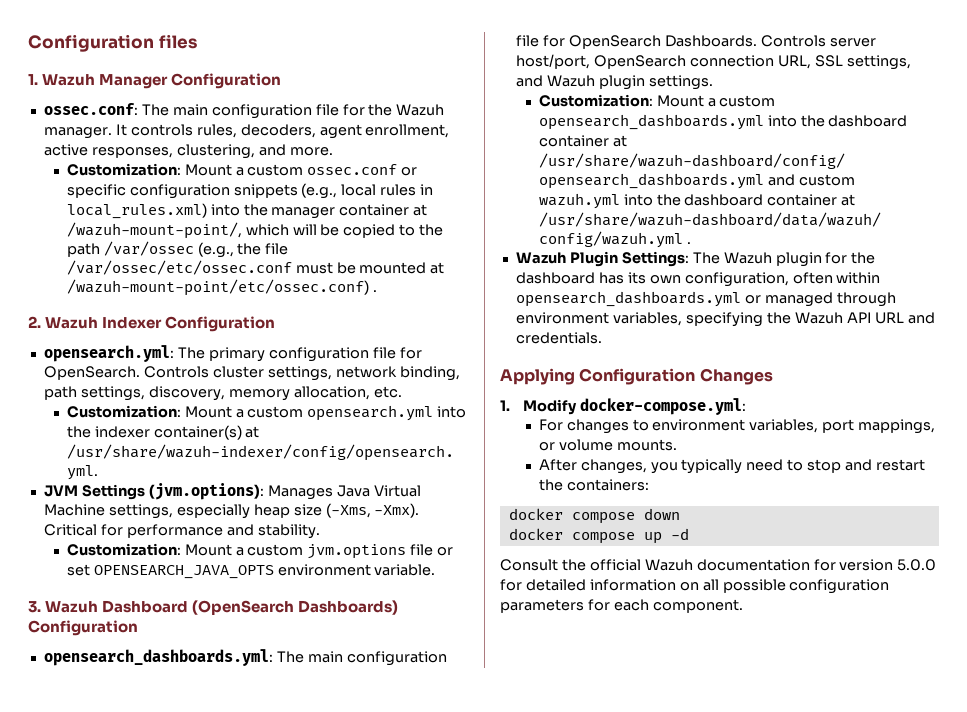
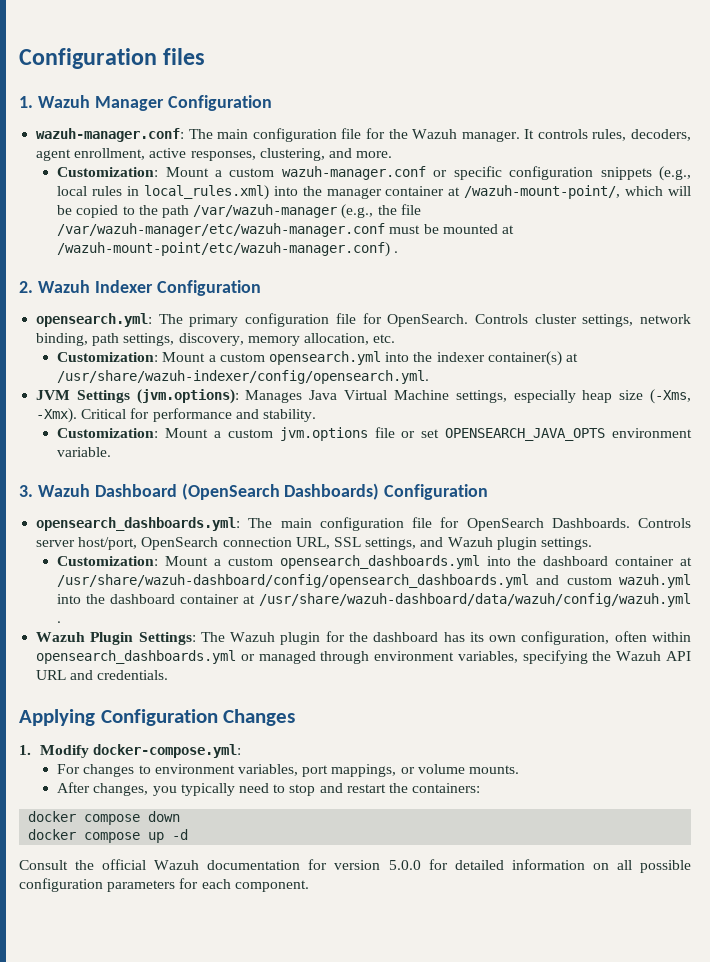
- ossec.conf: The main configuration file for the Wazuh manager.
+ wazuh-manager.conf: The main configuration file for the Wazuh manager.
- Customization: Mount a custom ossec.conf or specific configuration snippets (e.g., local rules in local_rules.xml) into the manager container at /wazuh-mount-point/, which will be copied to the path /var/ossec (e.g., the file /var/ossec/etc/ossec.conf must be mounted at /wazuh-mount-point/etc/ossec.conf) .
+ Customization: Mount a custom wazuh-manager.conf or specific configuration snippets (e.g., local rules in local_rules.xml) into the manager container at /wazuh-mount-point/, which will be copied to the path /var/wazuh-manager (e.g., the file /var/wazuh-manager/etc/wazuh-manager.conf must be mounted at /wazuh-mount-point/etc/wazuh-manager.conf) .

